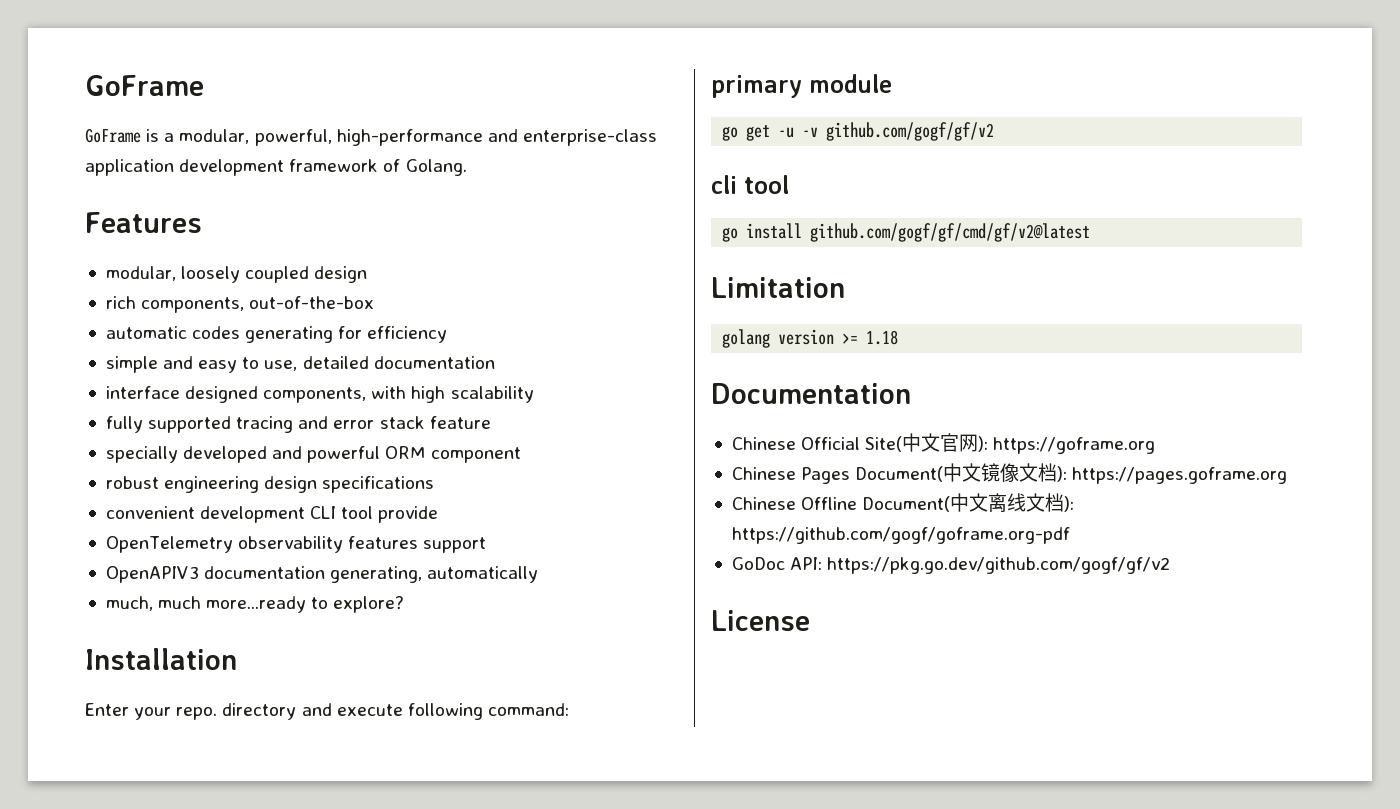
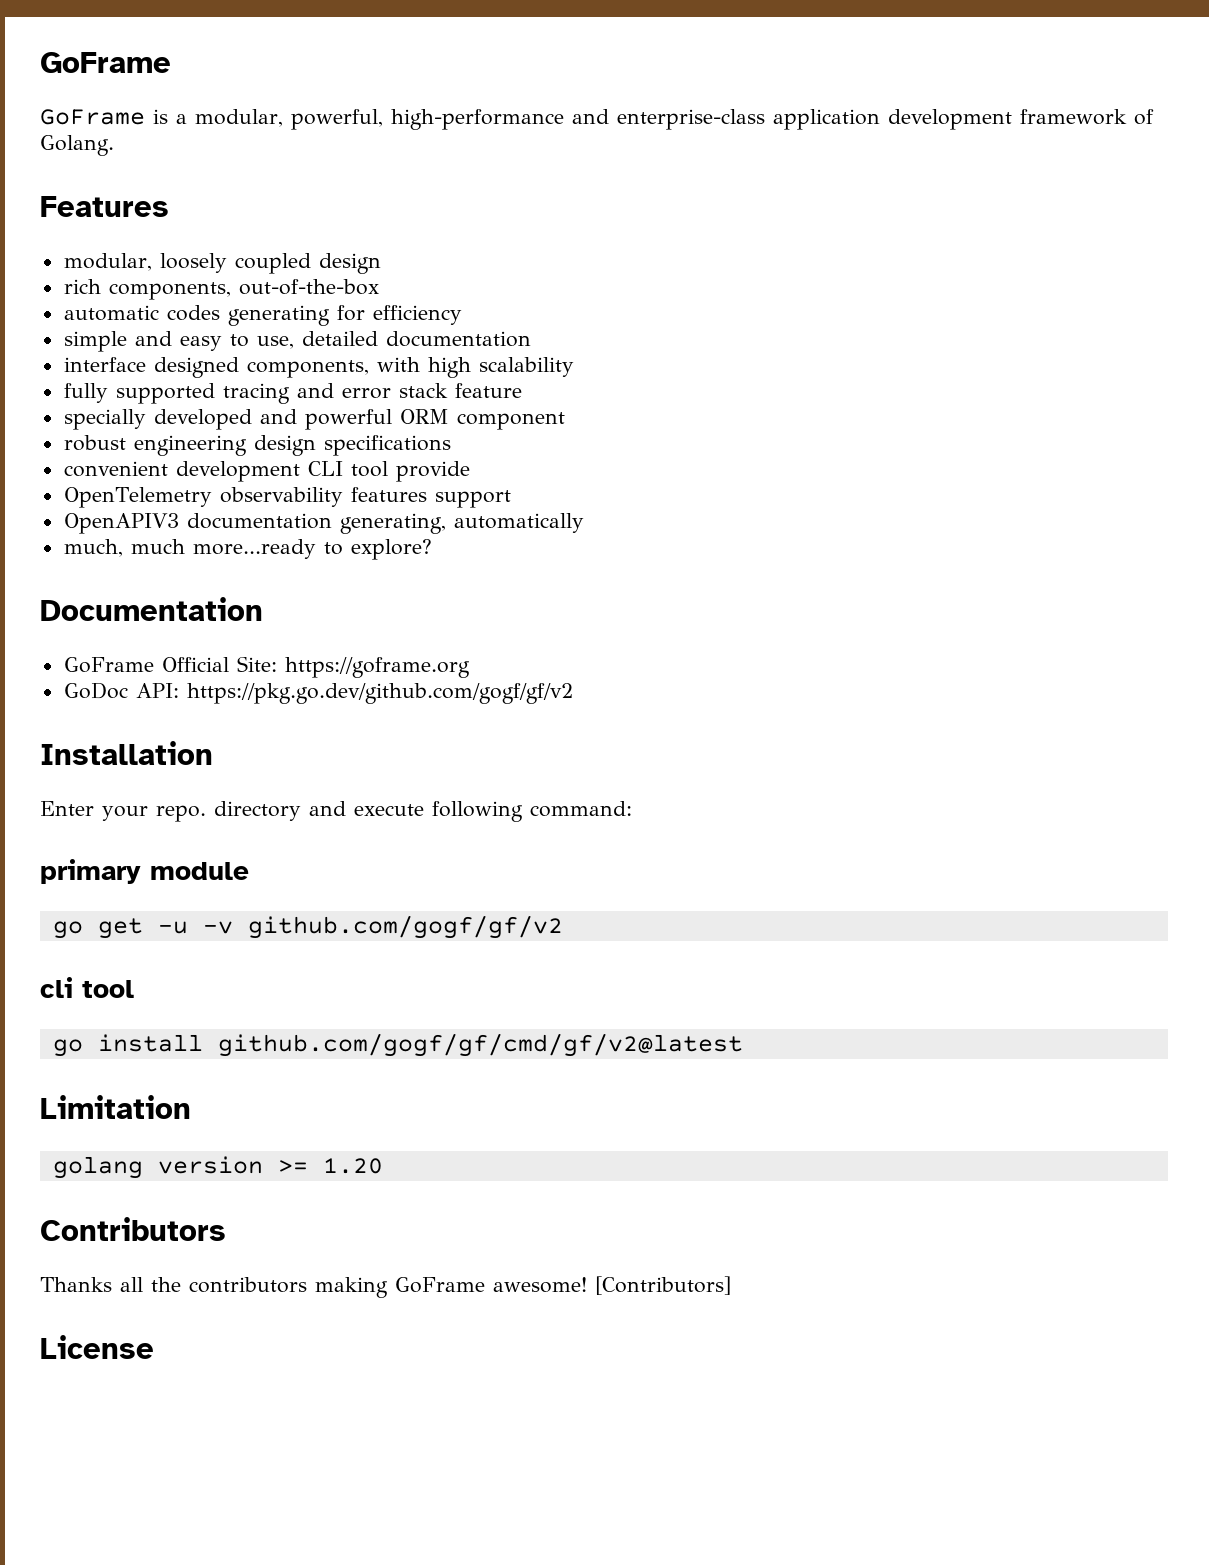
+ Documentation
+ GoFrame Official Site: https://goframe.org
+ GoDoc API: https://pkg.go.dev/github.com/gogf/gf/v2
- golang version >= 1.18
- Documentation
- Chinese Official Site(中文官网): https://goframe.org
- Chinese Pages Document(中文镜像文档): https://pages.goframe.org
- Chinese Offline Document(中文离线文档): https://github.com/gogf/goframe.org-pdf
- GoDoc API: https://pkg.go.dev/github.com/gogf/gf/v2
+ golang version >= 1.20
+ Contributors
+ Thanks all the contributors making GoFrame awesome! [Contributors]

